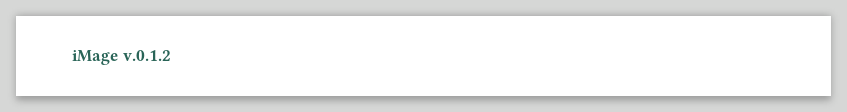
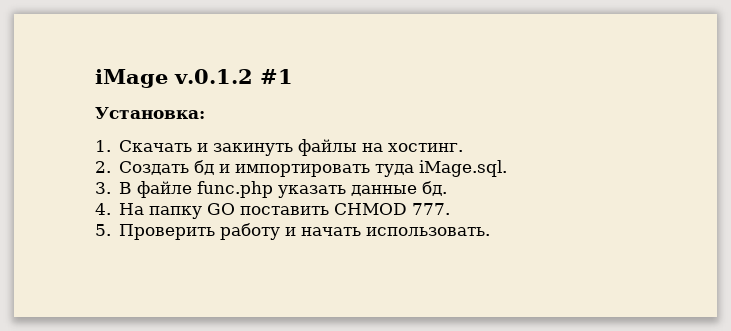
- iMage v.0.1.2
+ iMage v.0.1.2 #1
+ Установка:
+ 1. Скачать и закинуть файлы на хостинг.
+ 2. Создать бд и импортировать туда iMage.sql.
+ 3. В файле func.php указать данные бд.
+ 4. На папку GO поставить CHMOD 777.
+ 5. Проверить работу и начать использовать.

